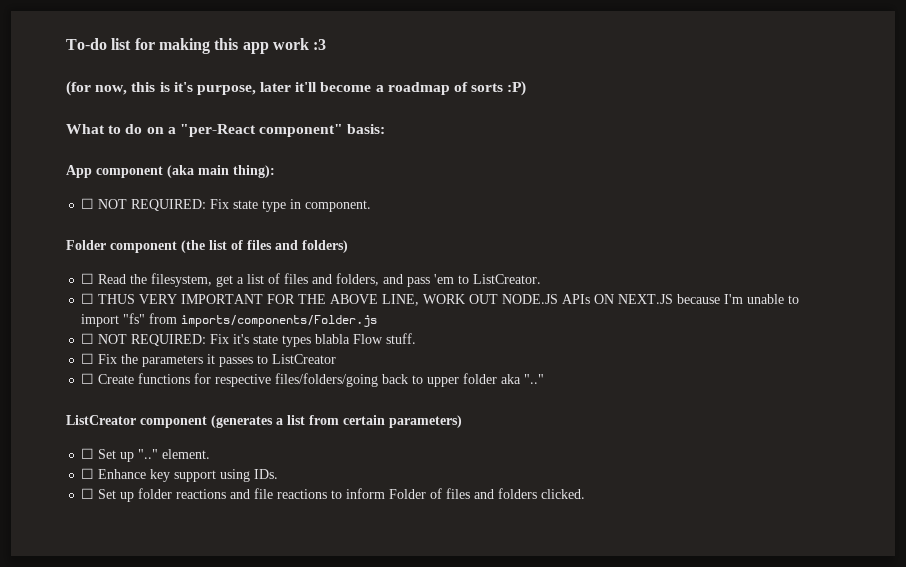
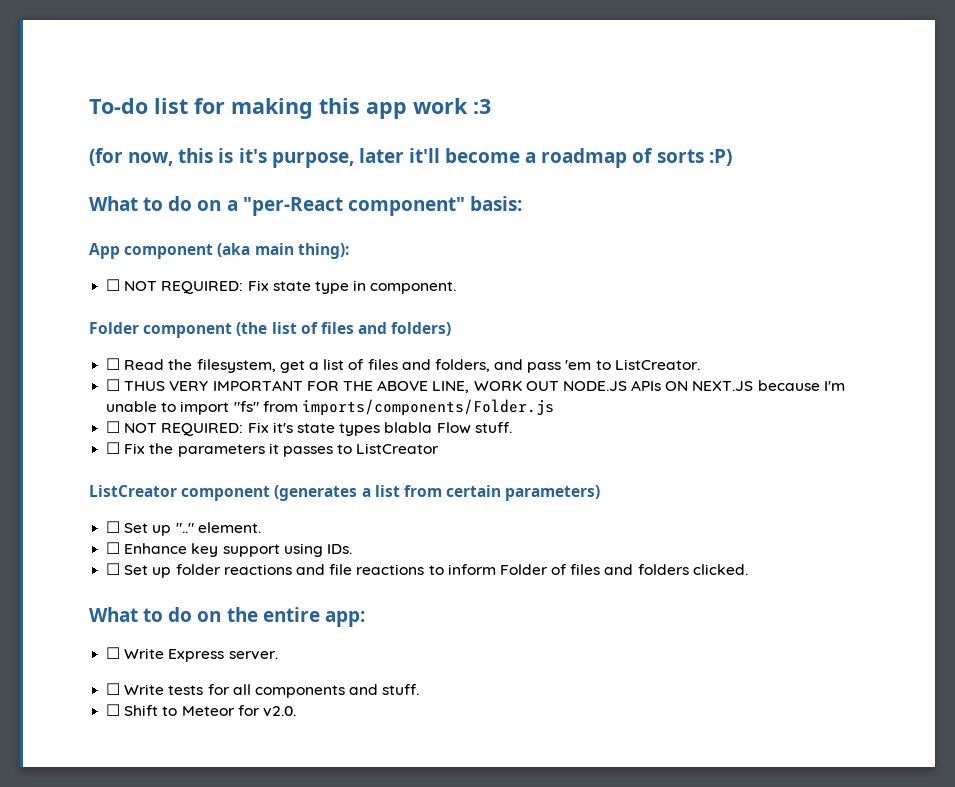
- ☐ Create functions for respective files/folders/going back to upper folder aka ".."
+ What to do on the entire app:
+ ☐ Write Express server.
+ ☐ Write tests for all components and stuff.
+ ☐ Shift to Meteor for v2.0.

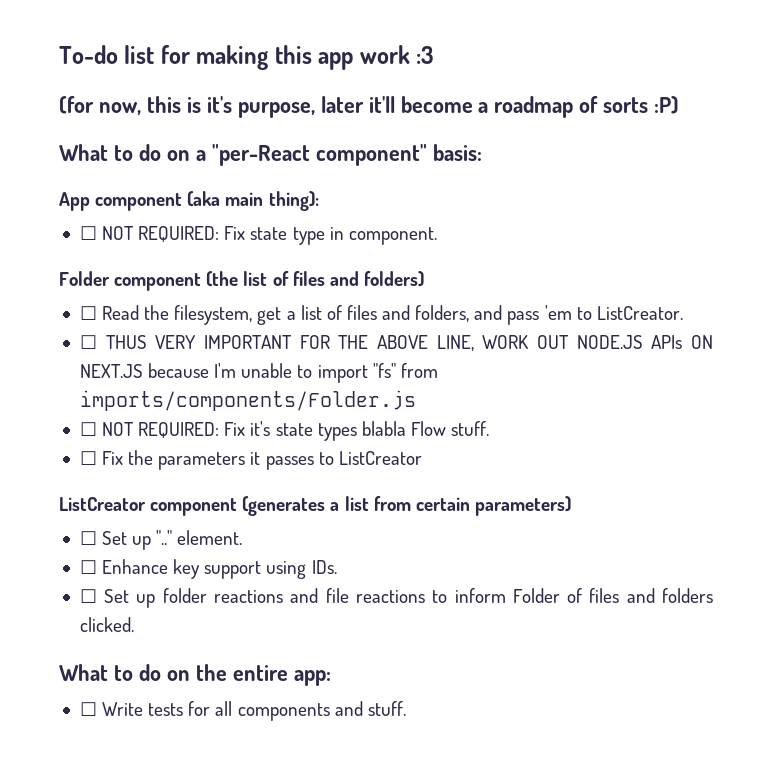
- ☐ Write Express server.
- ☐ Shift to Meteor for v2.0.

